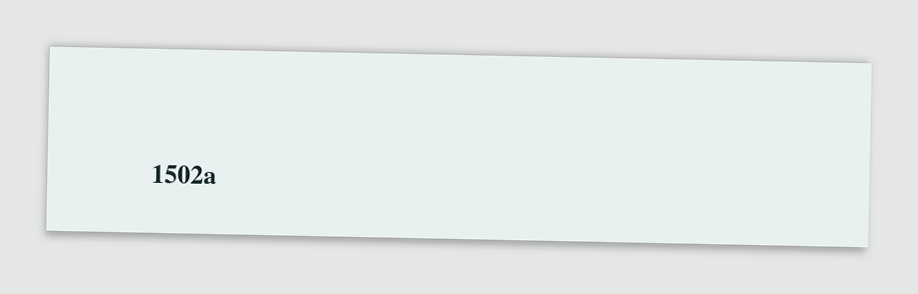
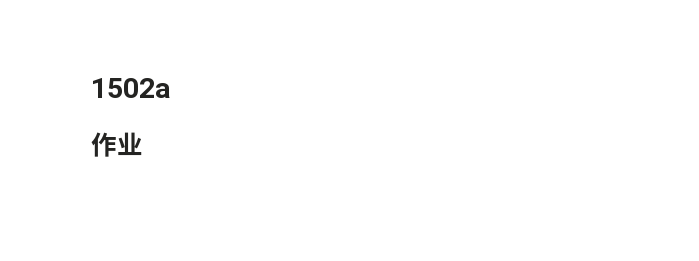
+ 作业

